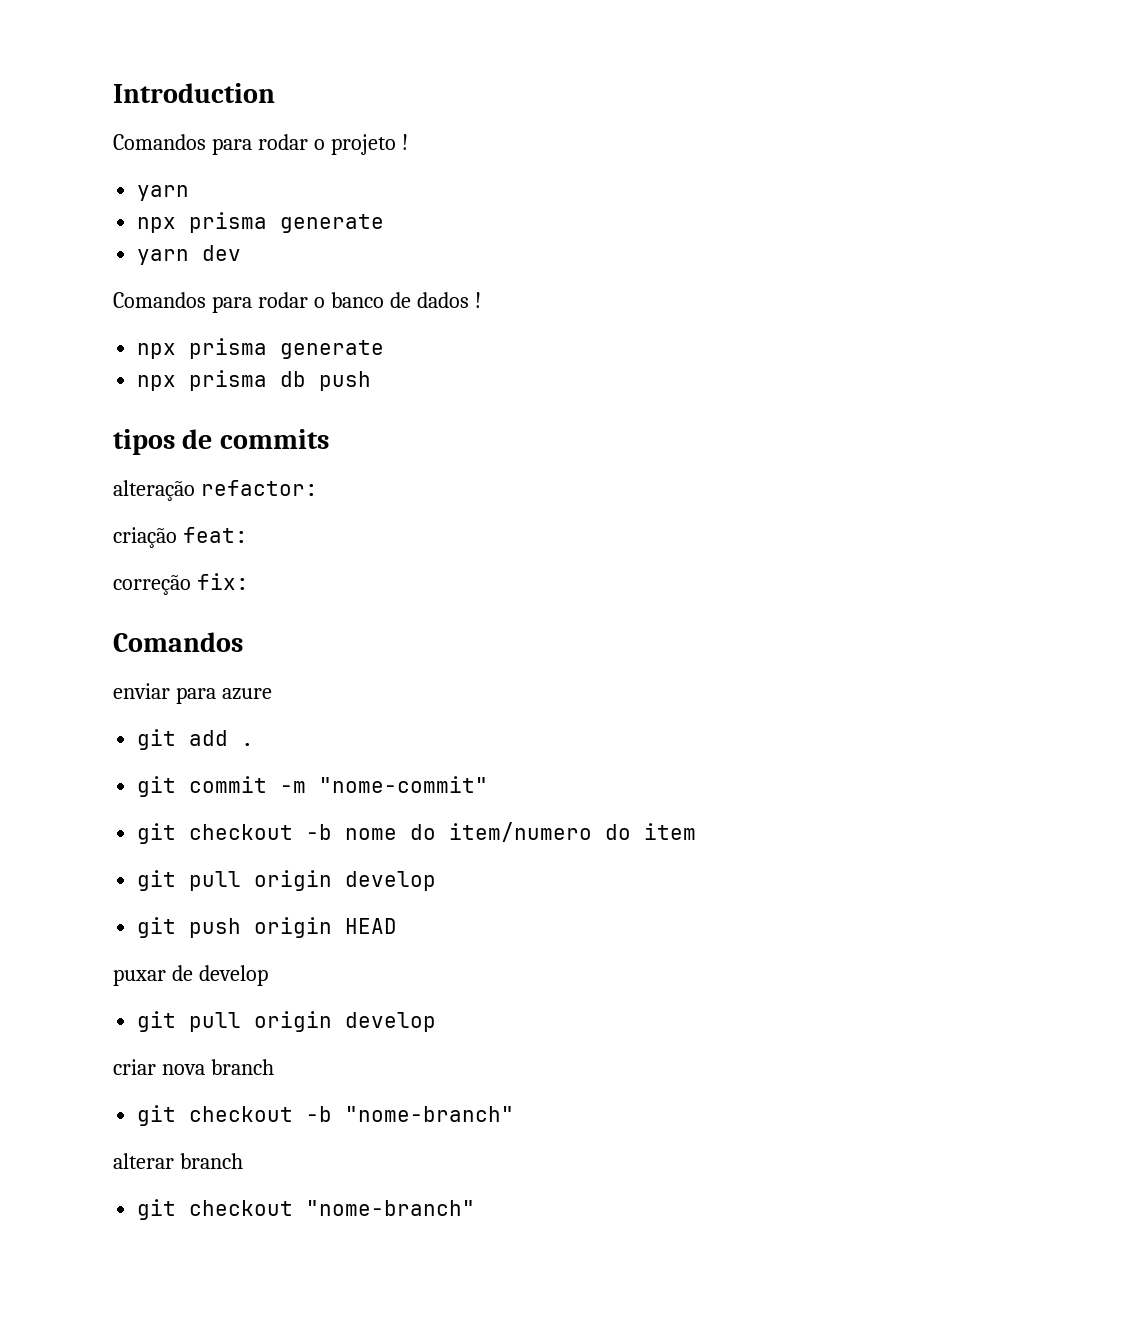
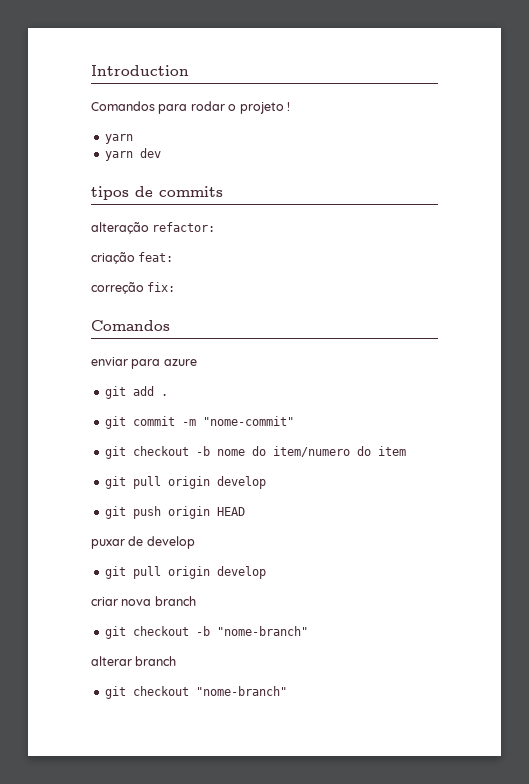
  Comandos para rodar o projeto !
  yarn
- npx prisma generate
- Comandos para rodar o banco de dados !
- npx prisma generate
- npx prisma db push

